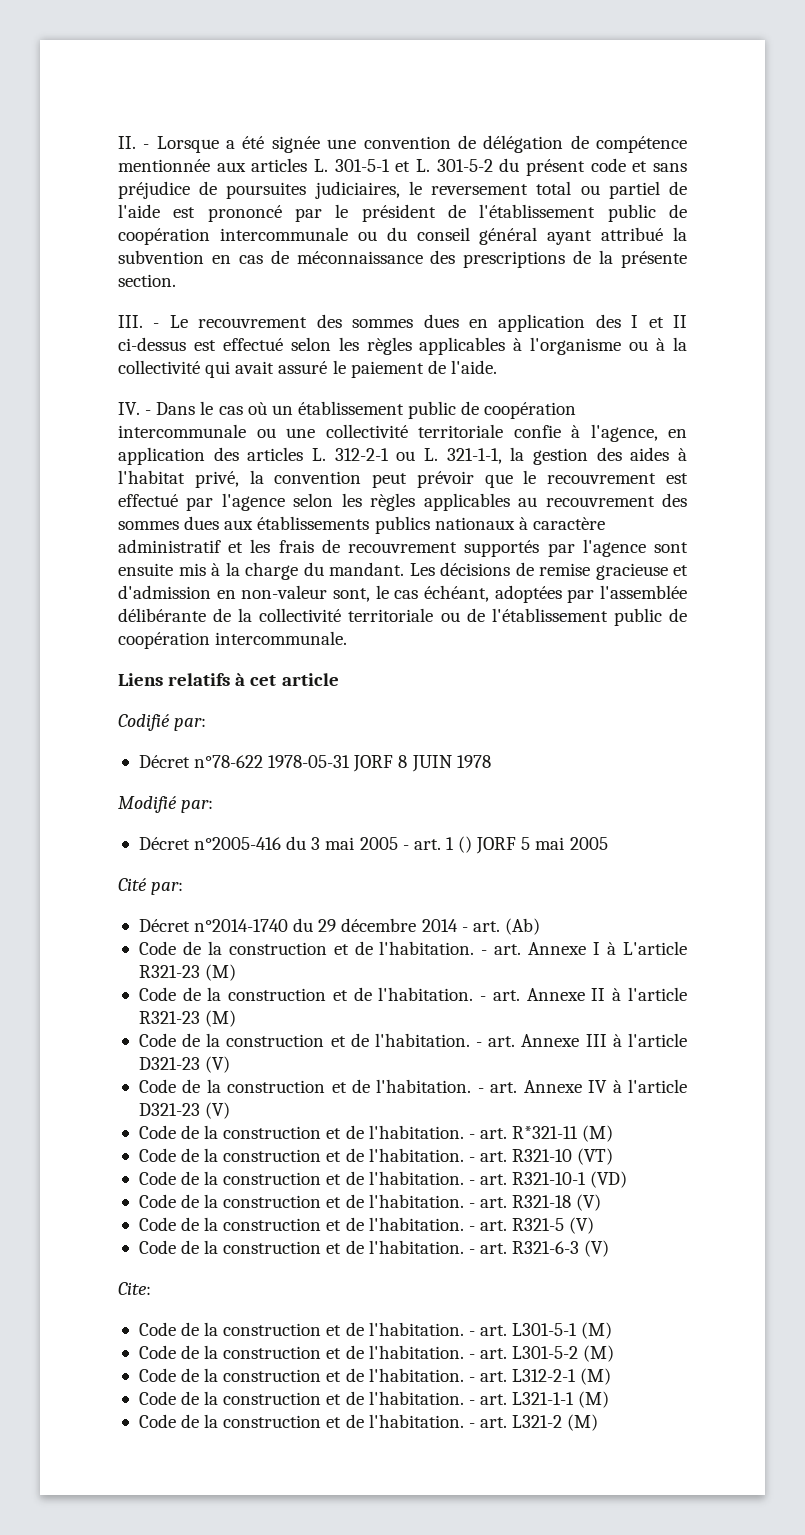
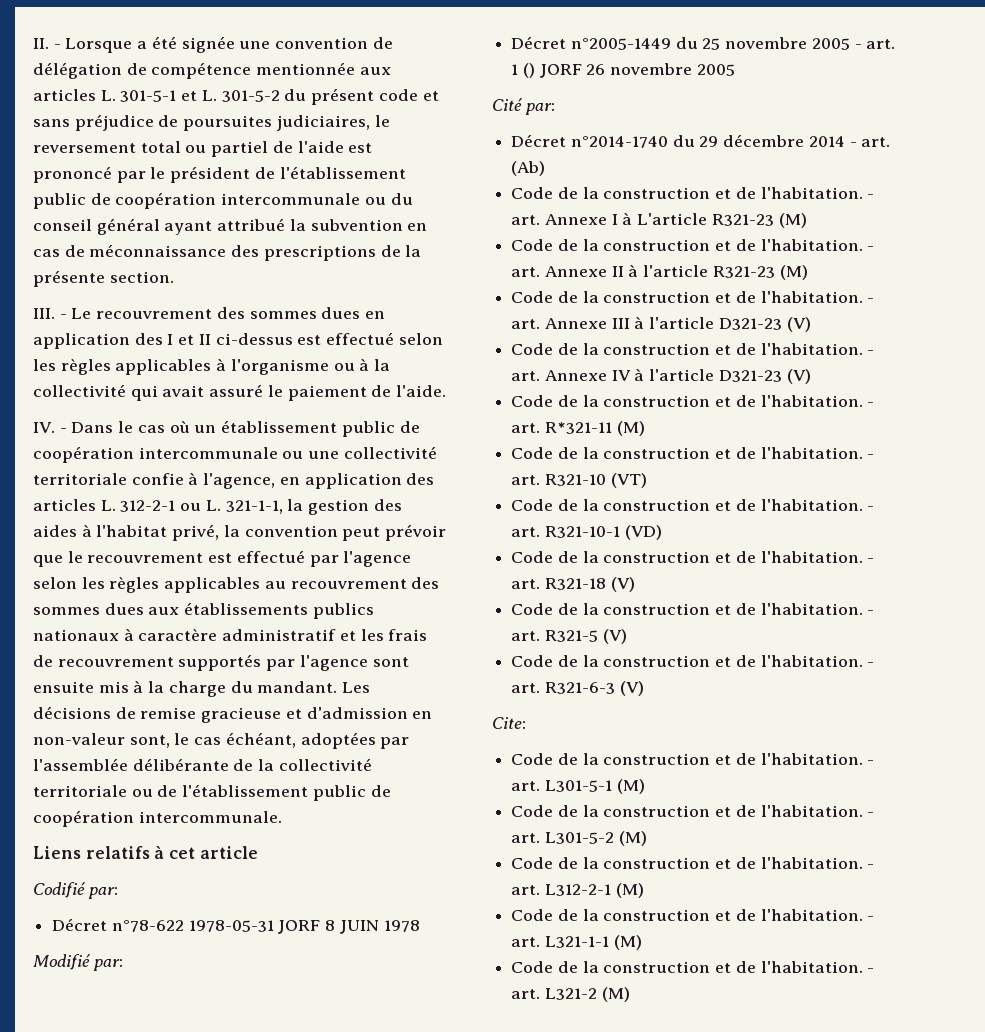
- Décret n°2005-416 du 3 mai 2005 - art. 1 () JORF 5 mai 2005
+ Décret n°2005-1449 du 25 novembre 2005 - art. 1 () JORF 26 novembre 2005

